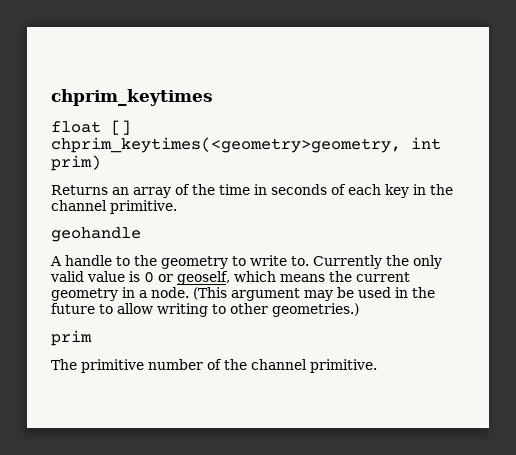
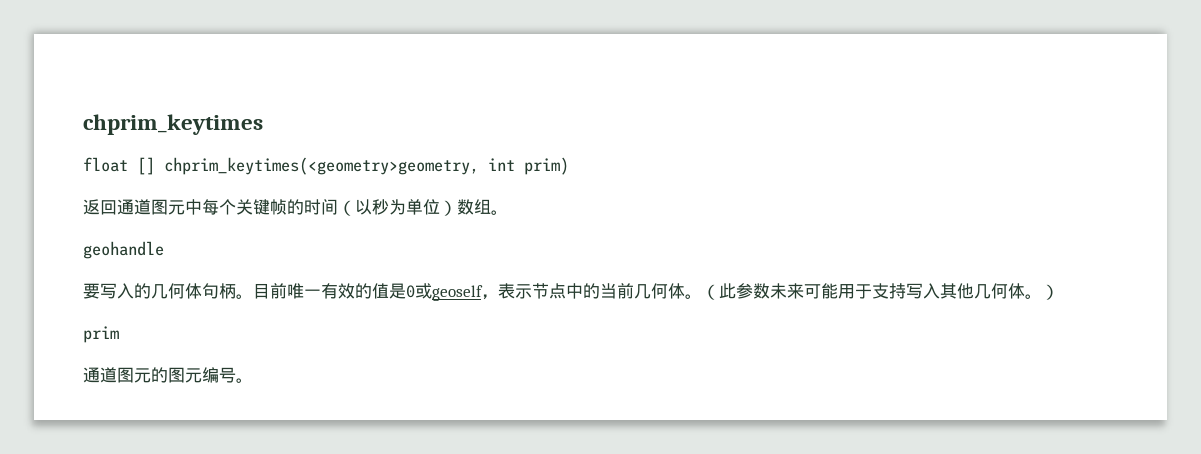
- Returns an array of the time in seconds of each key in the channel primitive.
+ 返回通道图元中每个关键帧的时间（以秒为单位）数组。
  geohandle
- A handle to the geometry to write to. Currently the only valid value is 0 or geoself, which means the current geometry in a node. (This argument may be used in the future to allow writing to other geometries.)
+ 要写入的几何体句柄。目前唯一有效的值是0或geoself，表示节点中的当前几何体。（此参数未来可能用于支持写入其他几何体。）
  prim
- The primitive number of the channel primitive.
+ 通道图元的图元编号。

